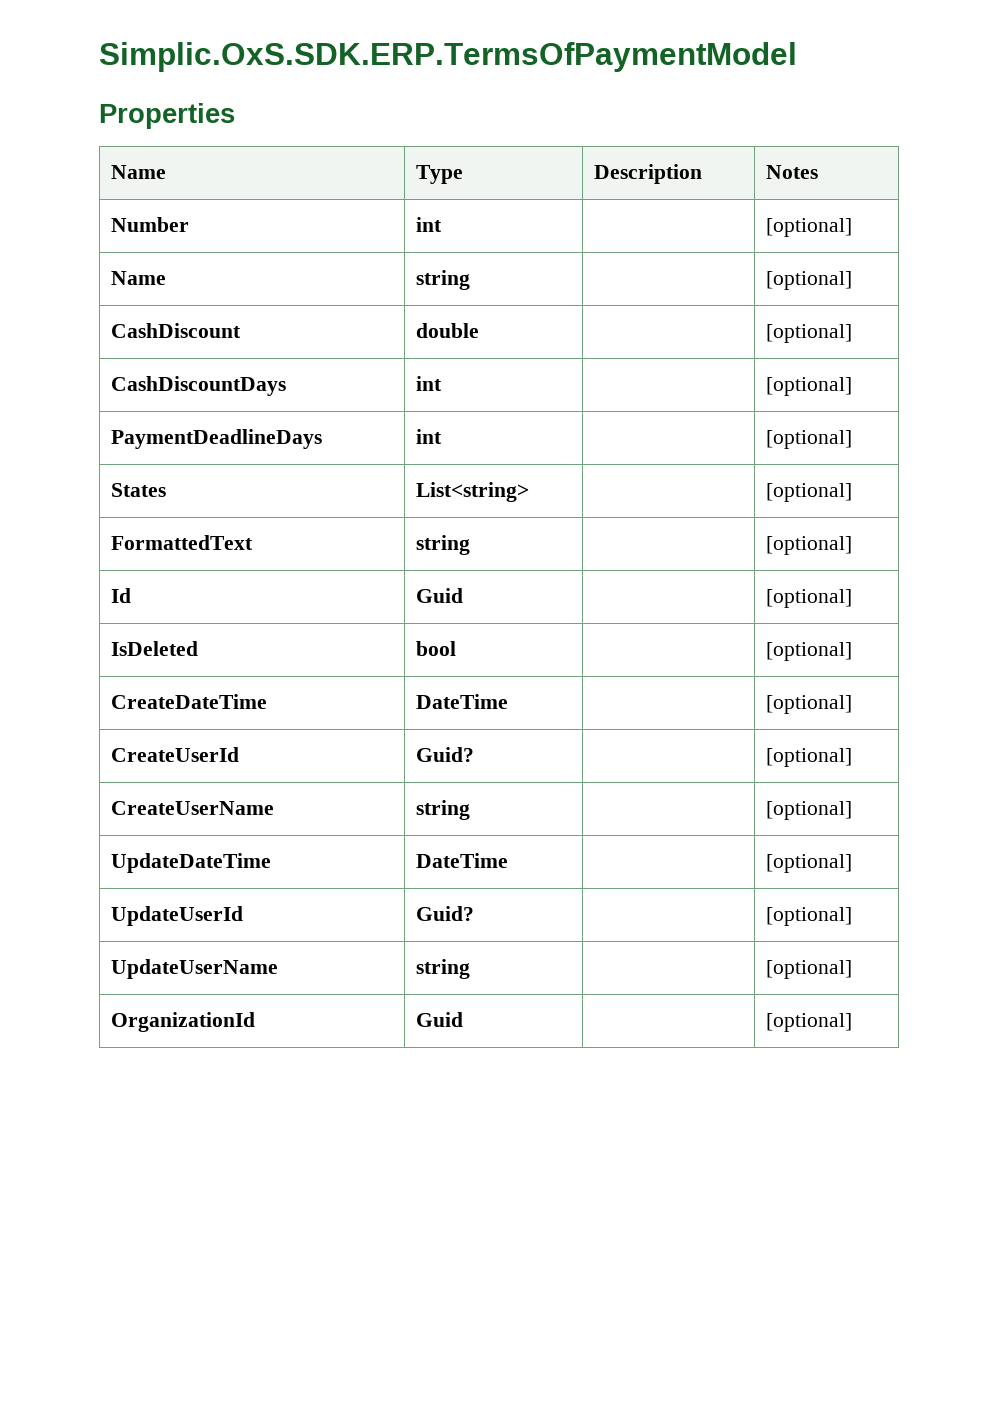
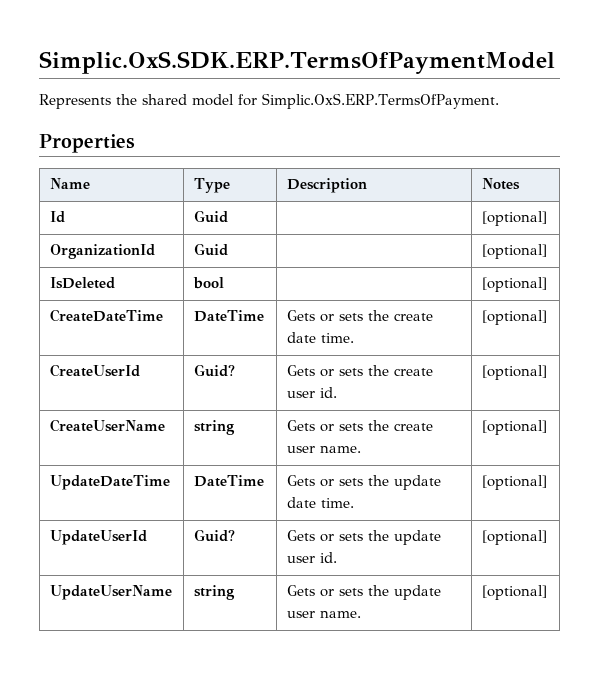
+ Represents the shared model for Simplic.OxS.ERP.TermsOfPayment.
- Number | int | | [optional]
- Name | string | | [optional]
- CashDiscount | double | | [optional]
- CashDiscountDays | int | | [optional]
- PaymentDeadlineDays | int | | [optional]
- States | List<string> | | [optional]
- FormattedText | string | | [optional]
  Id | Guid | | [optional]
+ OrganizationId | Guid | | [optional]
- CreateDateTime | DateTime | | [optional]
- CreateUserId | Guid? | | [optional]
- CreateUserName | string | | [optional]
- UpdateDateTime | DateTime | | [optional]
- UpdateUserId | Guid? | | [optional]
- UpdateUserName | string | | [optional]
- OrganizationId | Guid | | [optional]
+ CreateDateTime | DateTime | Gets or sets the create date time. | [optional]
+ CreateUserId | Guid? | Gets or sets the create user id. | [optional]
+ CreateUserName | string | Gets or sets the create user name. | [optional]
+ UpdateDateTime | DateTime | Gets or sets the update date time. | [optional]
+ UpdateUserId | Guid? | Gets or sets the update user id. | [optional]
+ UpdateUserName | string | Gets or sets the update user name. | [optional]

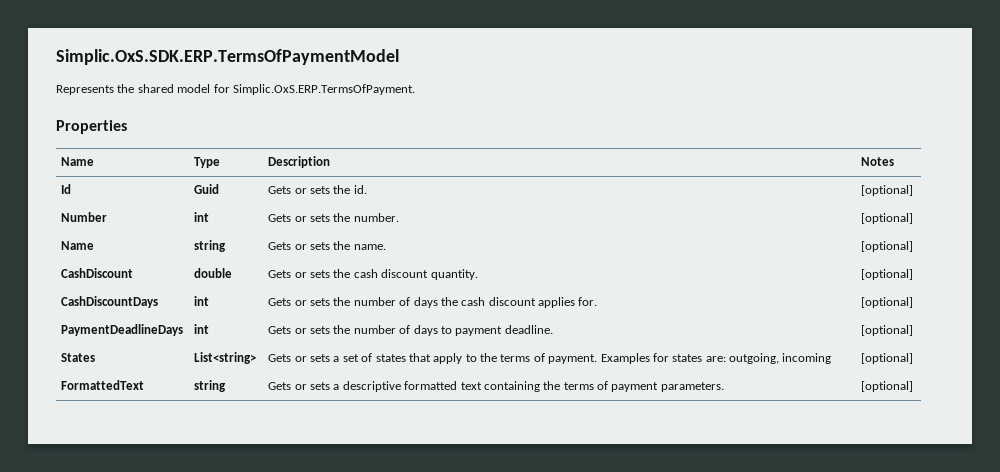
- Id | Guid | | [optional]
- OrganizationId | Guid | | [optional]
- IsDeleted | bool | | [optional]
- CreateDateTime | DateTime | Gets or sets the create date time. | [optional]
- CreateUserId | Guid? | Gets or sets the create user id. | [optional]
- CreateUserName | string | Gets or sets the create user name. | [optional]
+ Id | Guid | Gets or sets the id. | [optional]
+ Number | int | Gets or sets the number. | [optional]
+ Name | string | Gets or sets the name. | [optional]
- UpdateDateTime | DateTime | Gets or sets the update date time. | [optional]
- UpdateUserId | Guid? | Gets or sets the update user id. | [optional]
- UpdateUserName | string | Gets or sets the update user name. | [optional]
+ CashDiscount | double | Gets or sets the cash discount quantity. | [optional]
+ CashDiscountDays | int | Gets or sets the number of days the cash discount applies for. | [optional]
+ PaymentDeadlineDays | int | Gets or sets the number of days to payment deadline. | [optional]
+ States | List<string> | Gets or sets a set of states that apply to the terms of payment. Examples for states are: outgoing, incoming | [optional]
+ FormattedText | string | Gets or sets a descriptive formatted text containing the terms of payment parameters. | [optional]

